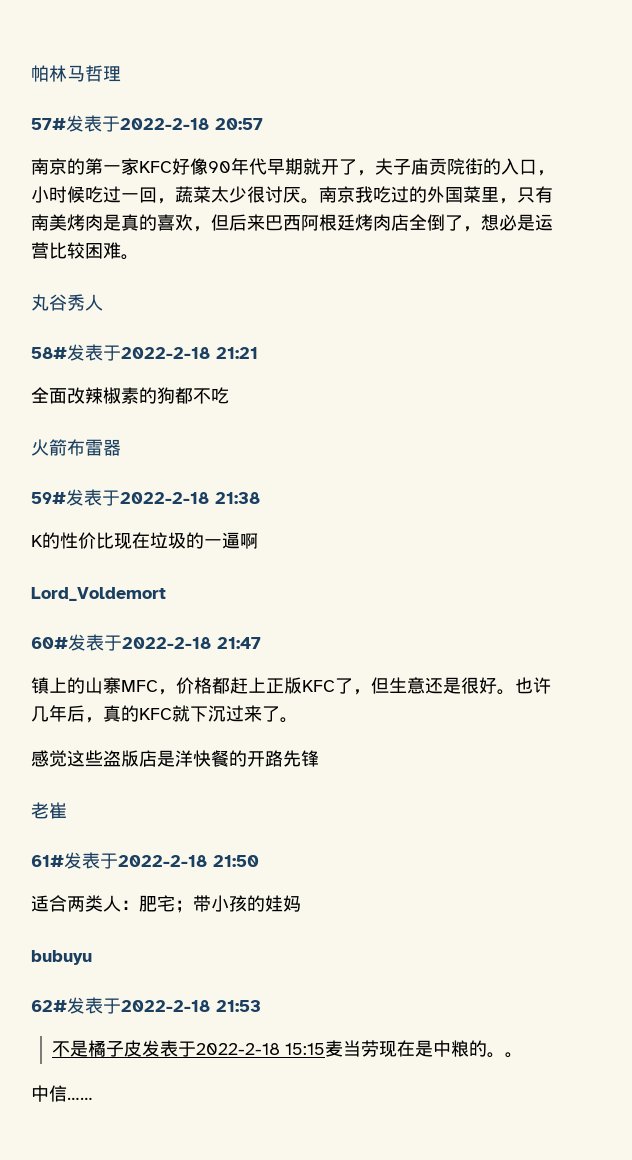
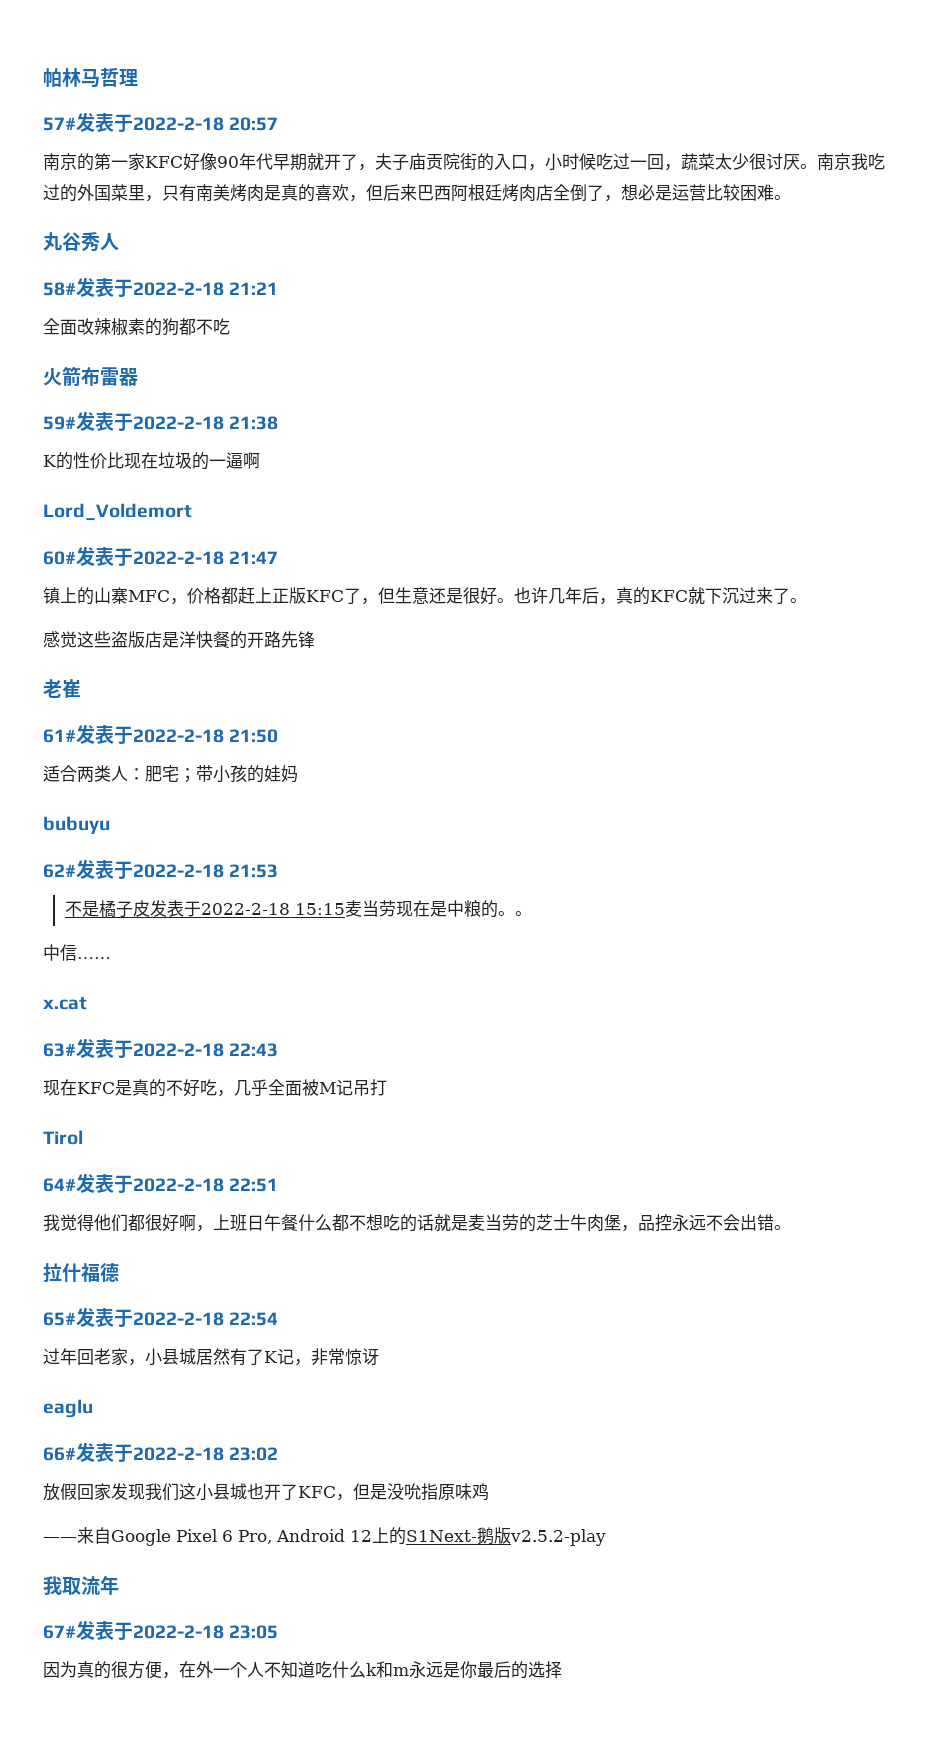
+ x.cat
+ 63#发表于2022-2-18 22:43
+ 现在KFC是真的不好吃，几乎全面被M记吊打
+ Tirol
+ 64#发表于2022-2-18 22:51
+ 我觉得他们都很好啊，上班日午餐什么都不想吃的话就是麦当劳的芝士牛肉堡，品控永远不会出错。
+ 拉什福德
+ 65#发表于2022-2-18 22:54
+ 过年回老家，小县城居然有了K记，非常惊讶
+ eaglu
+ 66#发表于2022-2-18 23:02
+ 放假回家发现我们这小县城也开了KFC，但是没吮指原味鸡
+ ——来自Google Pixel 6 Pro, Android 12上的S1Next-鹅版v2.5.2-play
+ 我取流年
+ 67#发表于2022-2-18 23:05
+ 因为真的很方便，在外一个人不知道吃什么k和m永远是你最后的选择

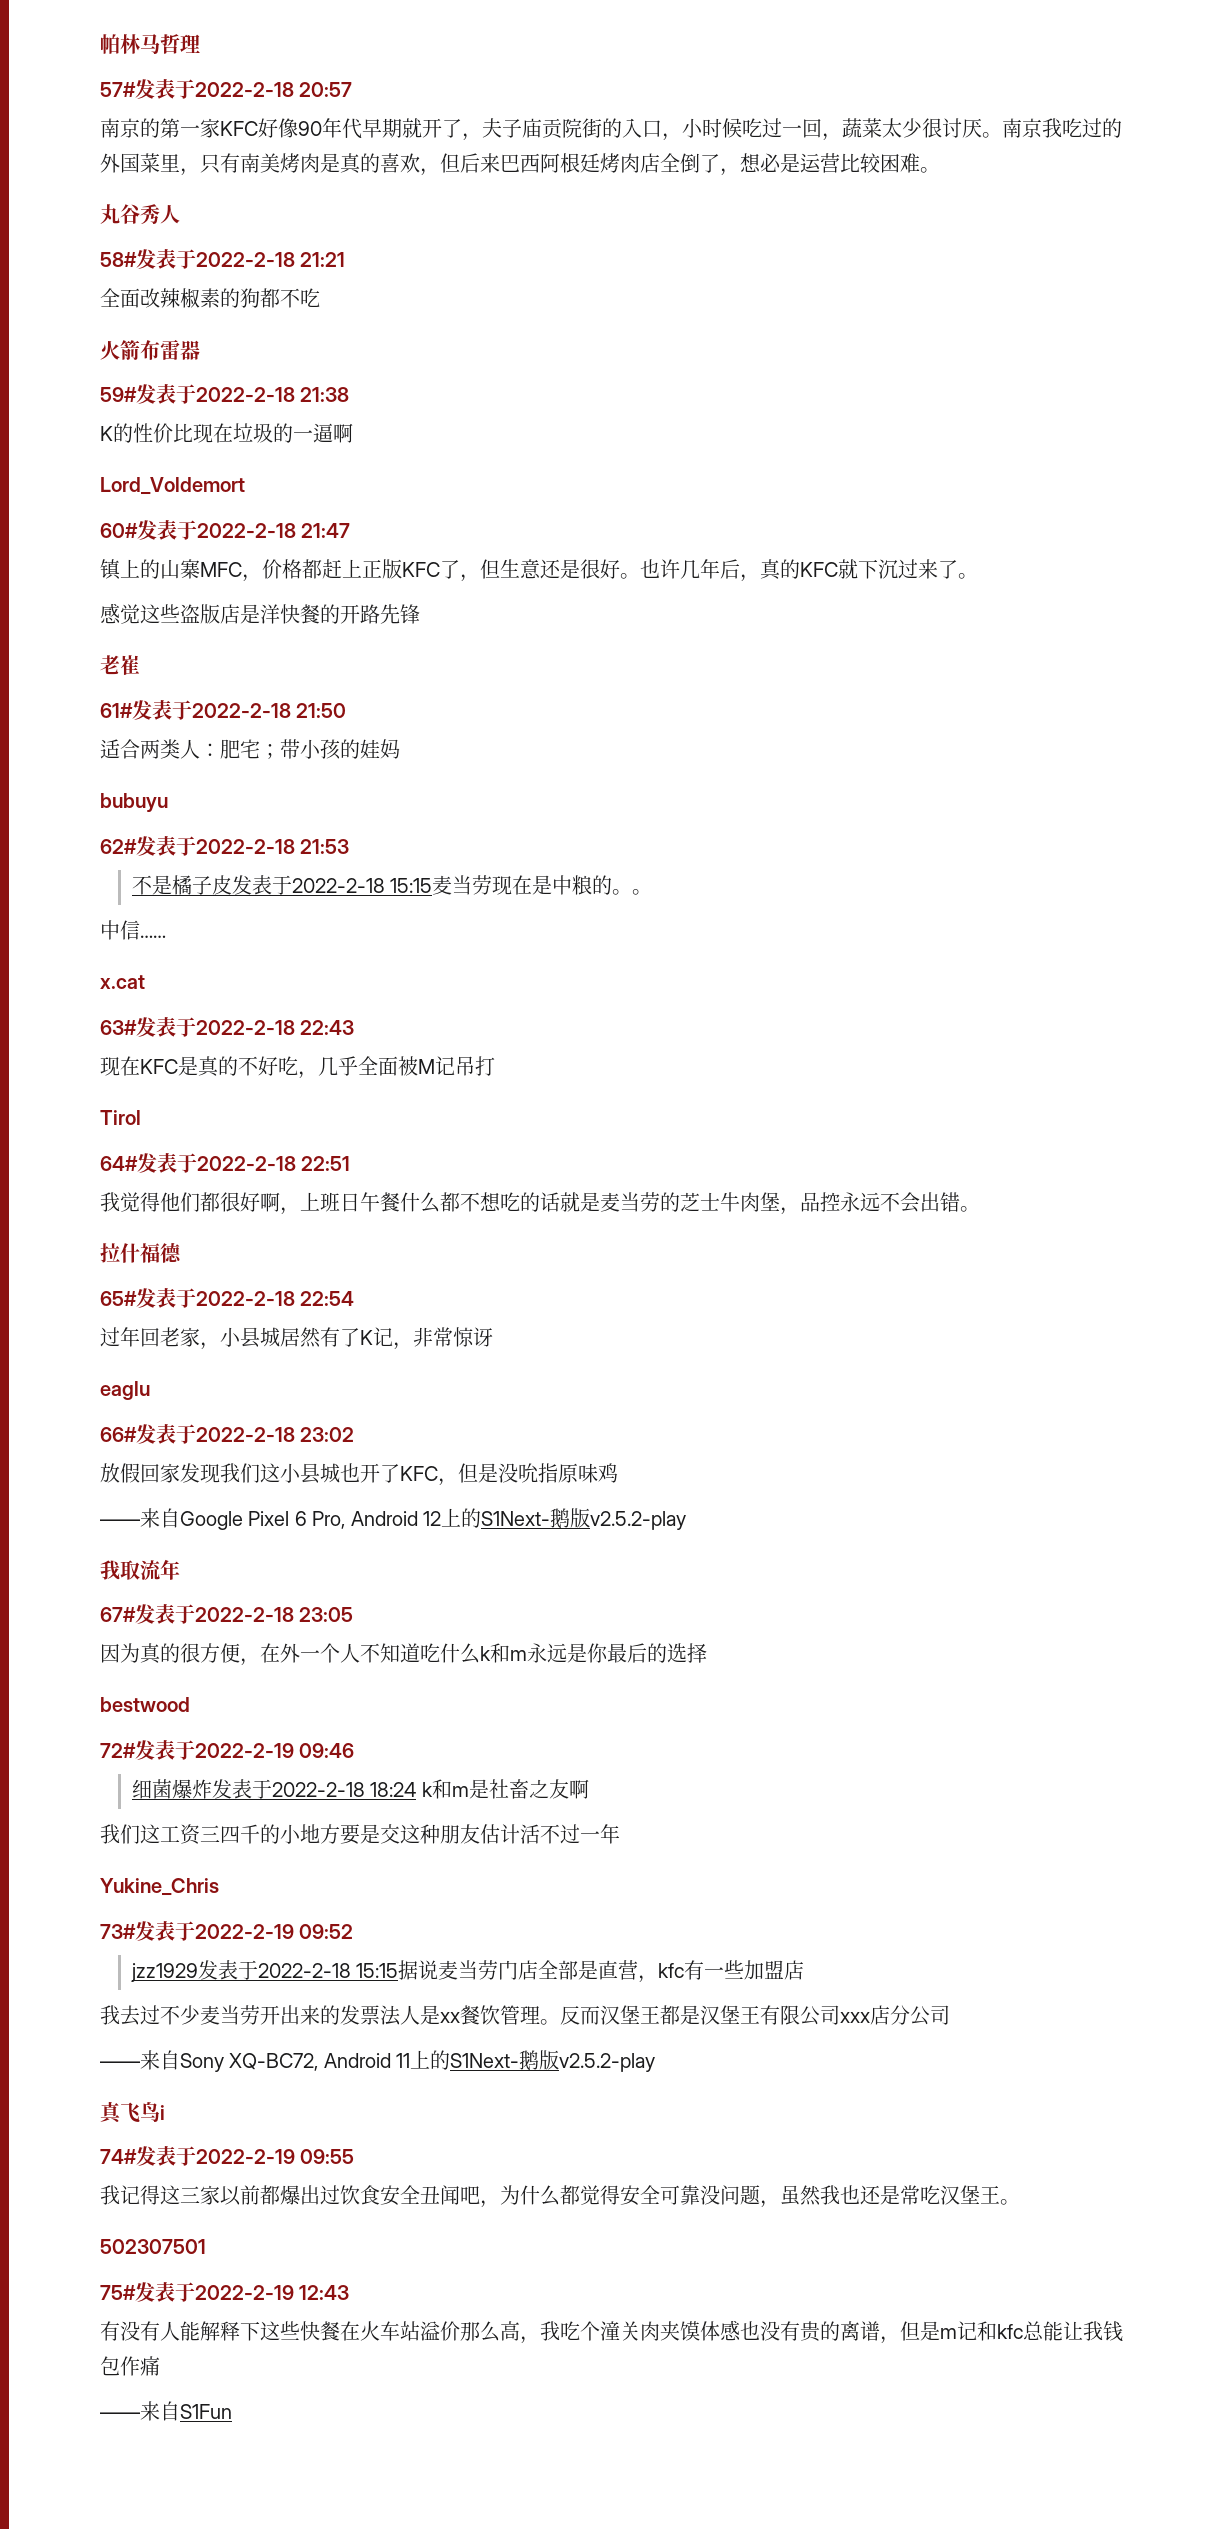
+ bestwood
+ 72#发表于2022-2-19 09:46
+ 细菌爆炸发表于2022-2-18 18:24 k和m是社畜之友啊
+ 我们这工资三四千的小地方要是交这种朋友估计活不过一年
+ Yukine_Chris
+ 73#发表于2022-2-19 09:52
+ jzz1929发表于2022-2-18 15:15据说麦当劳门店全部是直营，kfc有一些加盟店
+ 我去过不少麦当劳开出来的发票法人是xx餐饮管理。反而汉堡王都是汉堡王有限公司xxx店分公司
+ ——来自Sony XQ-BC72, Android 11上的S1Next-鹅版v2.5.2-play
+ 真飞鸟i
+ 74#发表于2022-2-19 09:55
+ 我记得这三家以前都爆出过饮食安全丑闻吧，为什么都觉得安全可靠没问题，虽然我也还是常吃汉堡王。
+ 502307501
+ 75#发表于2022-2-19 12:43
+ 有没有人能解释下这些快餐在火车站溢价那么高，我吃个潼关肉夹馍体感也没有贵的离谱，但是m记和kfc总能让我钱包作痛
+ ——来自S1Fun

